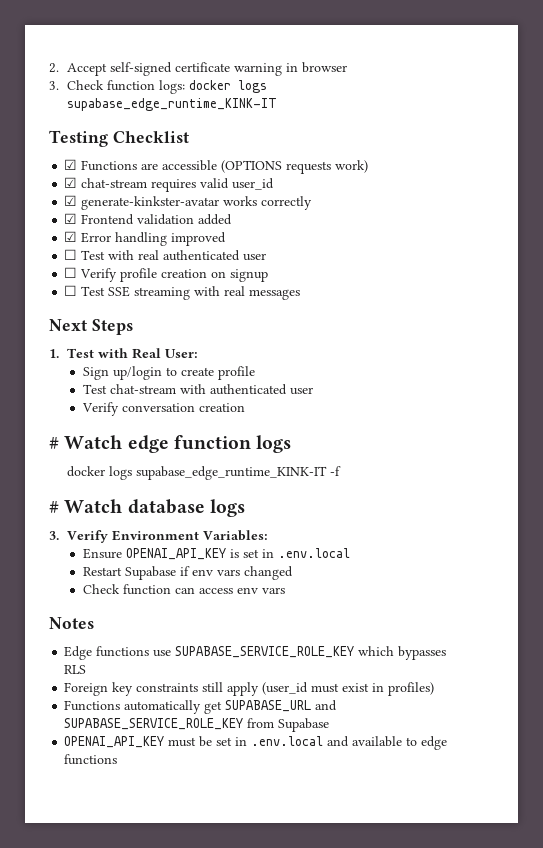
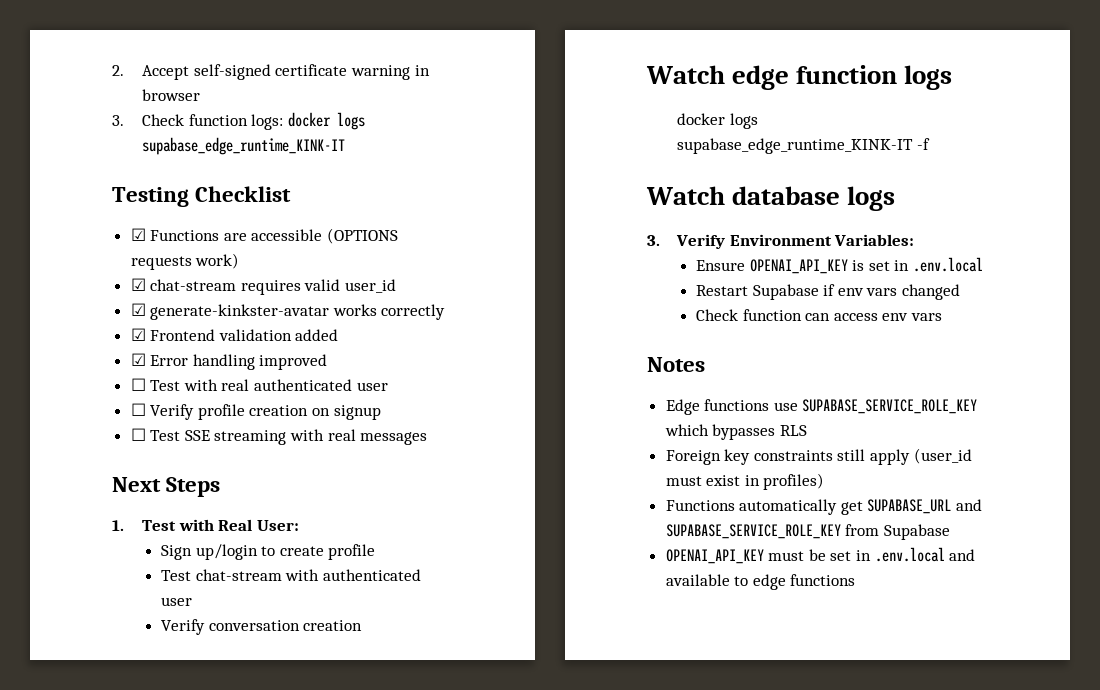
- # Watch edge function logs
+ Watch edge function logs
- # Watch database logs
+ Watch database logs

